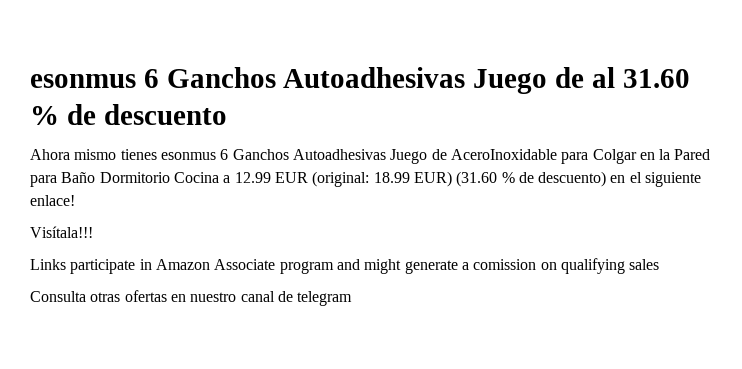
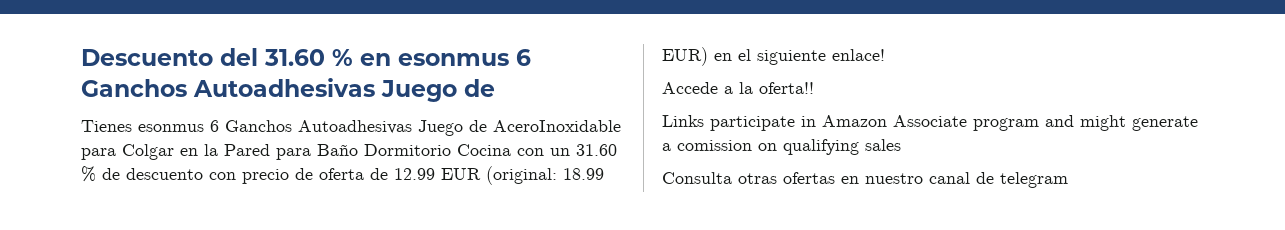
- esonmus 6 Ganchos Autoadhesivas Juego de al 31.60 % de descuento
- Ahora mismo tienes esonmus 6 Ganchos Autoadhesivas Juego de AceroInoxidable para Colgar en la Pared para Baño Dormitorio Cocina a 12.99 EUR (original: 18.99 EUR) (31.60 % de descuento) en el siguiente enlace!
+ Descuento del 31.60 % en esonmus 6 Ganchos Autoadhesivas Juego de
+ Tienes esonmus 6 Ganchos Autoadhesivas Juego de AceroInoxidable para Colgar en la Pared para Baño Dormitorio Cocina con un 31.60 % de descuento con precio de oferta de 12.99 EUR (original: 18.99 EUR) en el siguiente enlace!
- Visítala!!!
+ Accede a la oferta!!

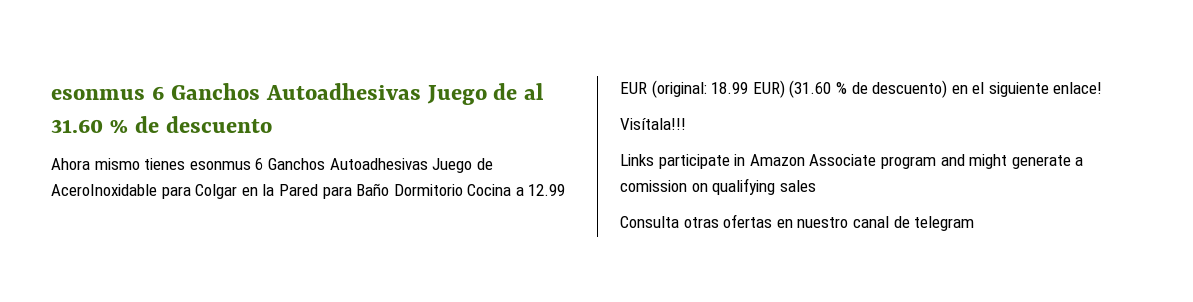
- Descuento del 31.60 % en esonmus 6 Ganchos Autoadhesivas Juego de
- Tienes esonmus 6 Ganchos Autoadhesivas Juego de AceroInoxidable para Colgar en la Pared para Baño Dormitorio Cocina con un 31.60 % de descuento con precio de oferta de 12.99 EUR (original: 18.99 EUR) en el siguiente enlace!
+ esonmus 6 Ganchos Autoadhesivas Juego de al 31.60 % de descuento
+ Ahora mismo tienes esonmus 6 Ganchos Autoadhesivas Juego de AceroInoxidable para Colgar en la Pared para Baño Dormitorio Cocina a 12.99 EUR (original: 18.99 EUR) (31.60 % de descuento) en el siguiente enlace!
- Accede a la oferta!!
+ Visítala!!!

